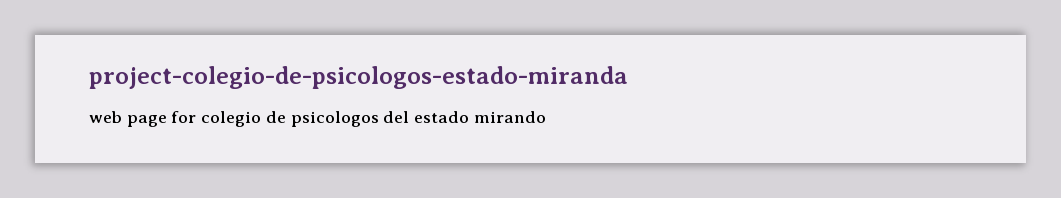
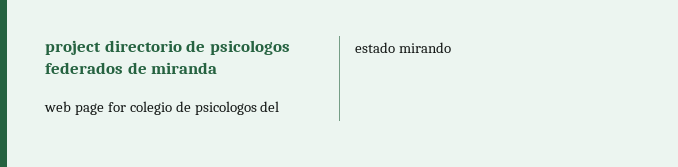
- project-colegio-de-psicologos-estado-miranda
+ project directorio de psicologos federados de miranda

